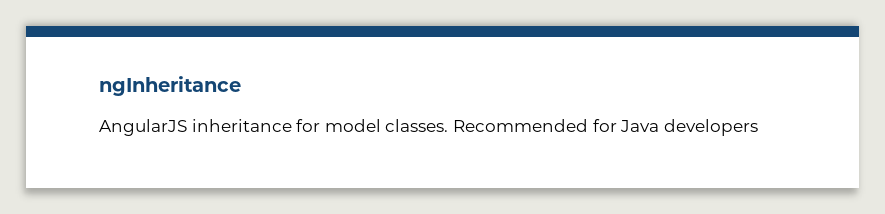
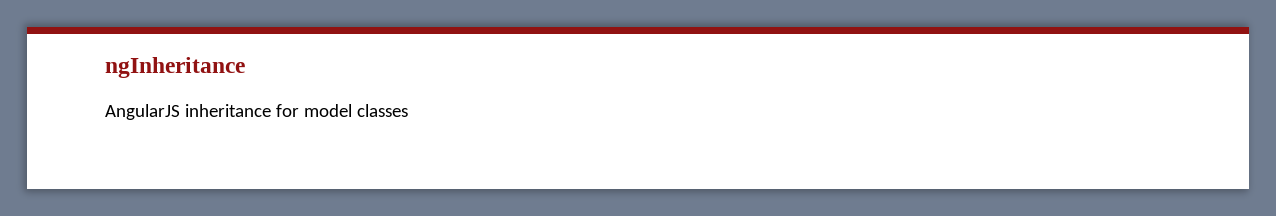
- AngularJS inheritance for model classes. Recommended for Java developers
+ AngularJS inheritance for model classes

